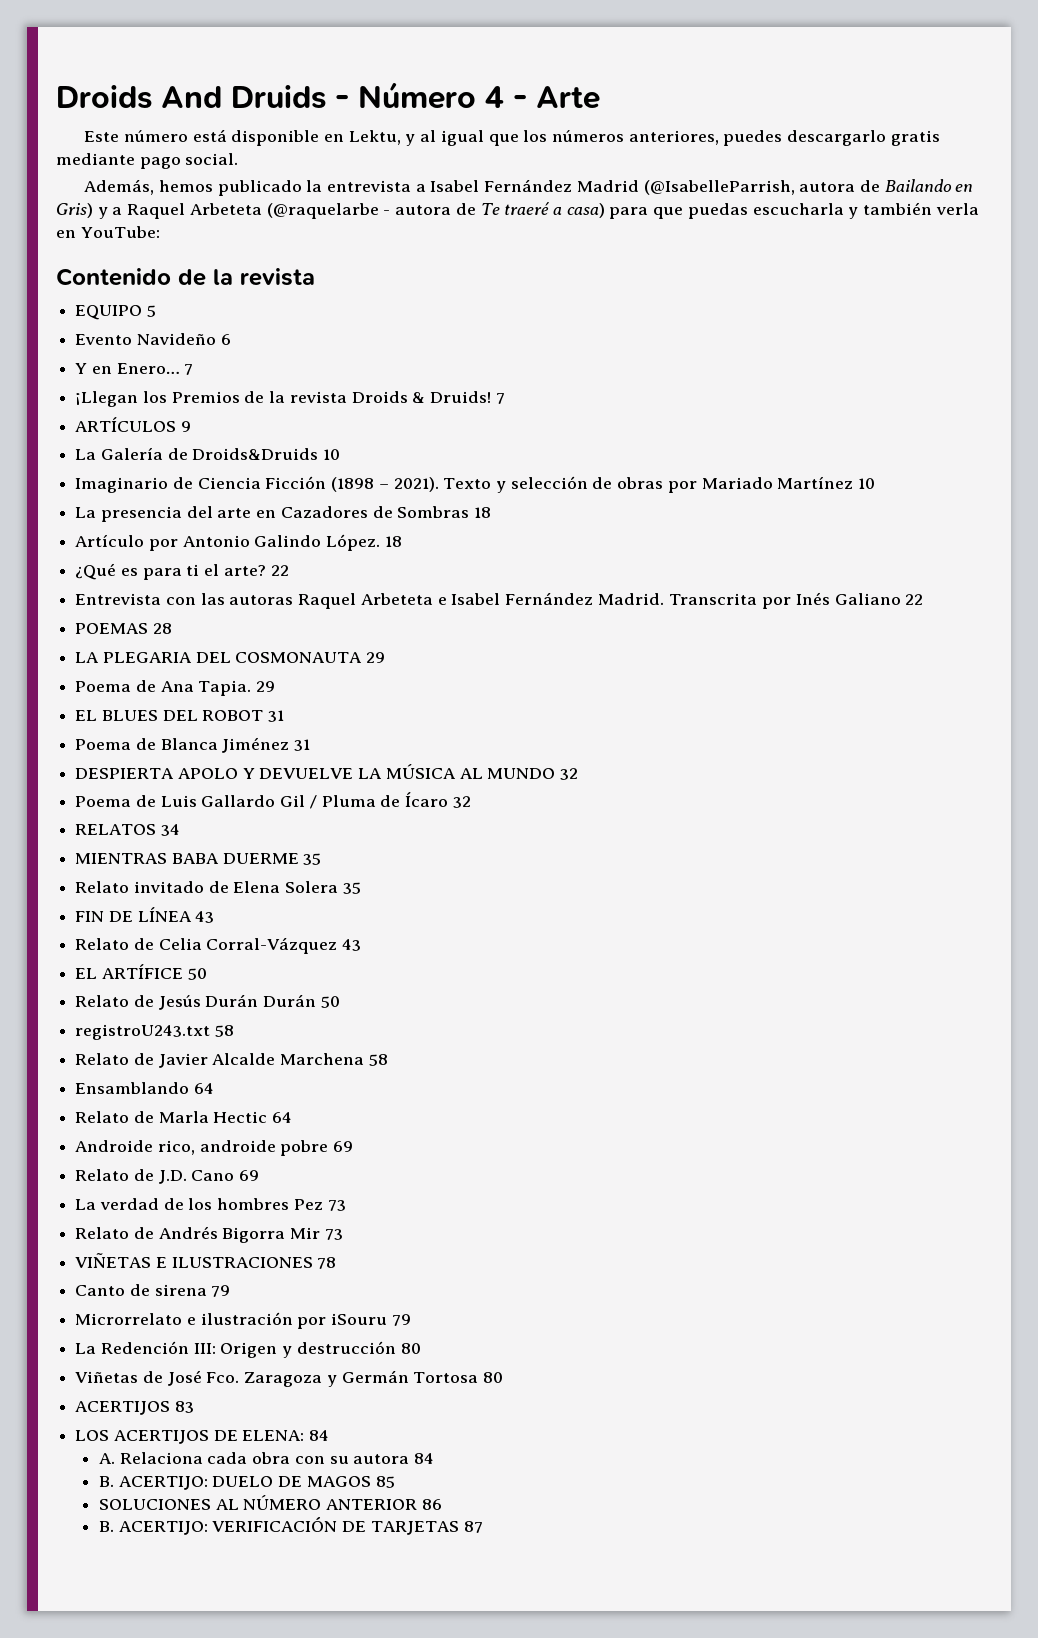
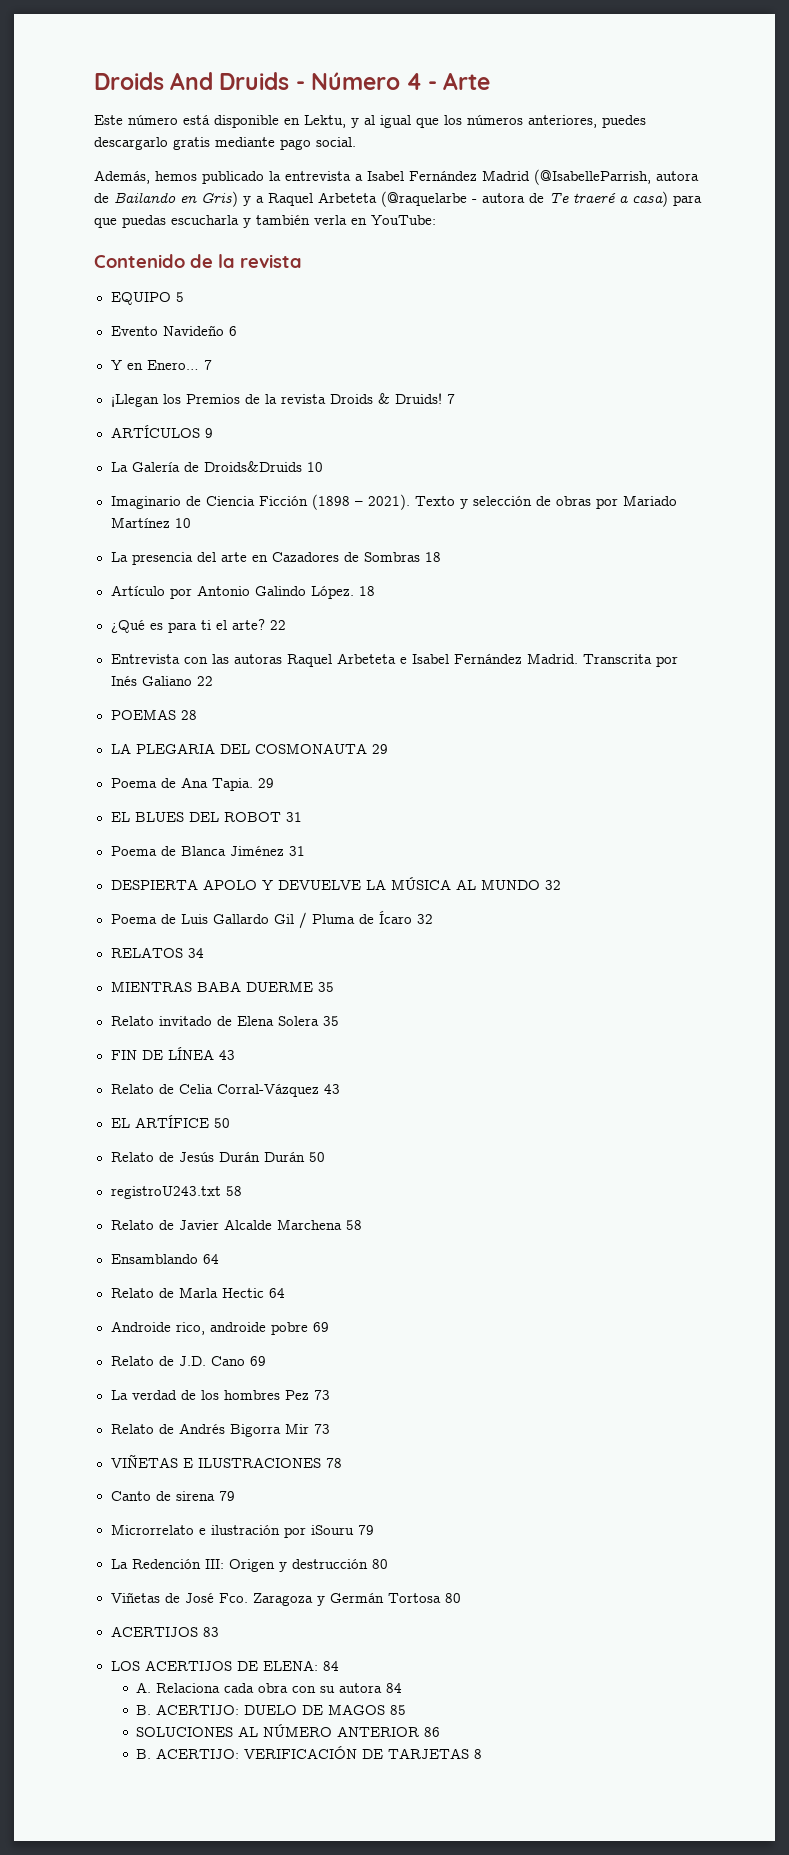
- B. ACERTIJO: VERIFICACIÓN DE TARJETAS 87
+ B. ACERTIJO: VERIFICACIÓN DE TARJETAS 8

